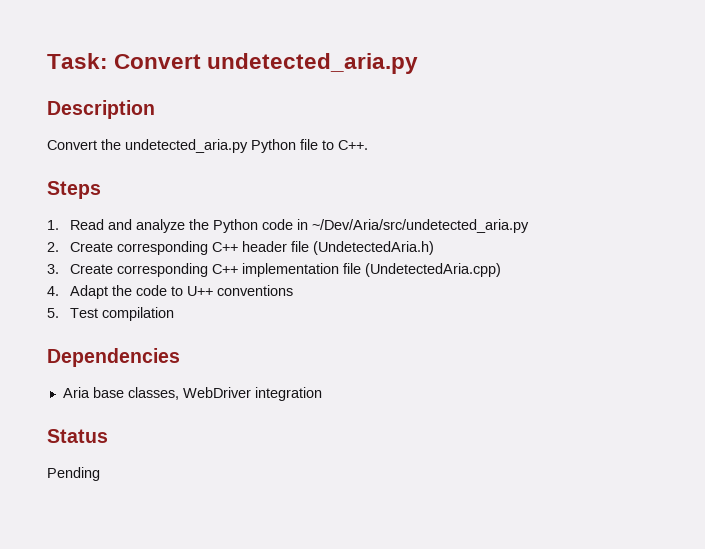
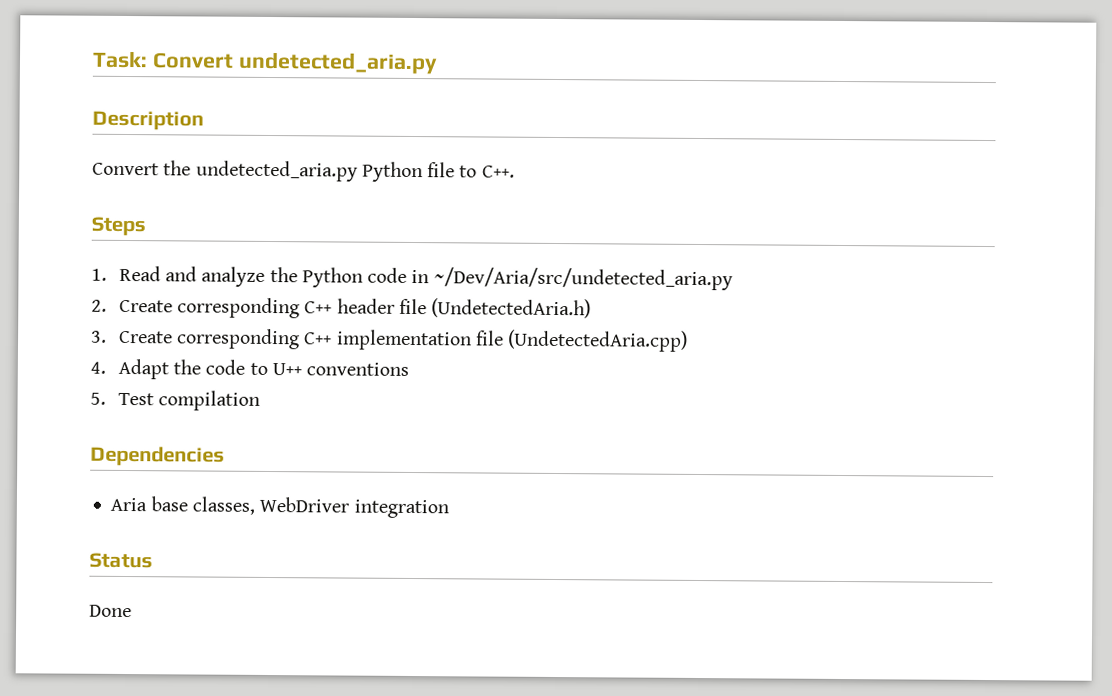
- Pending
+ Done

